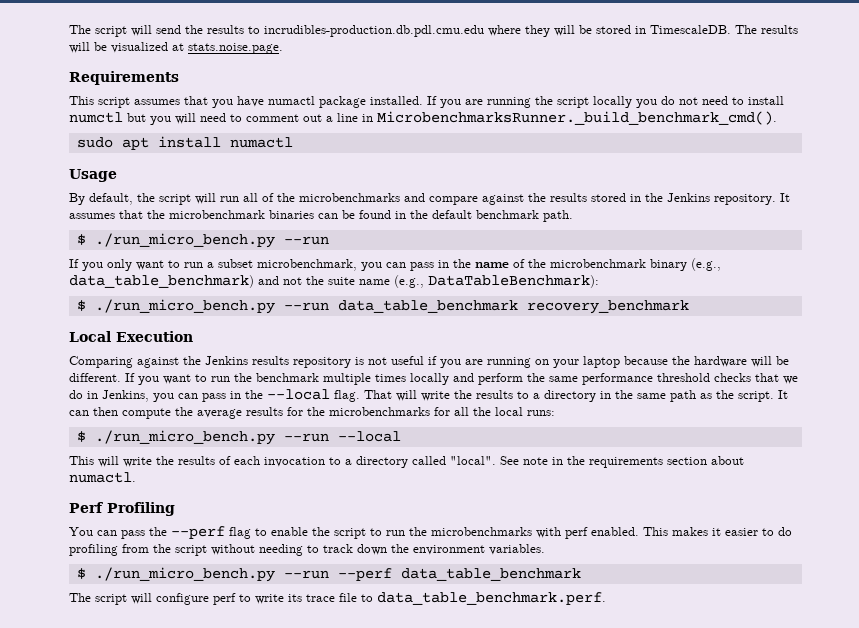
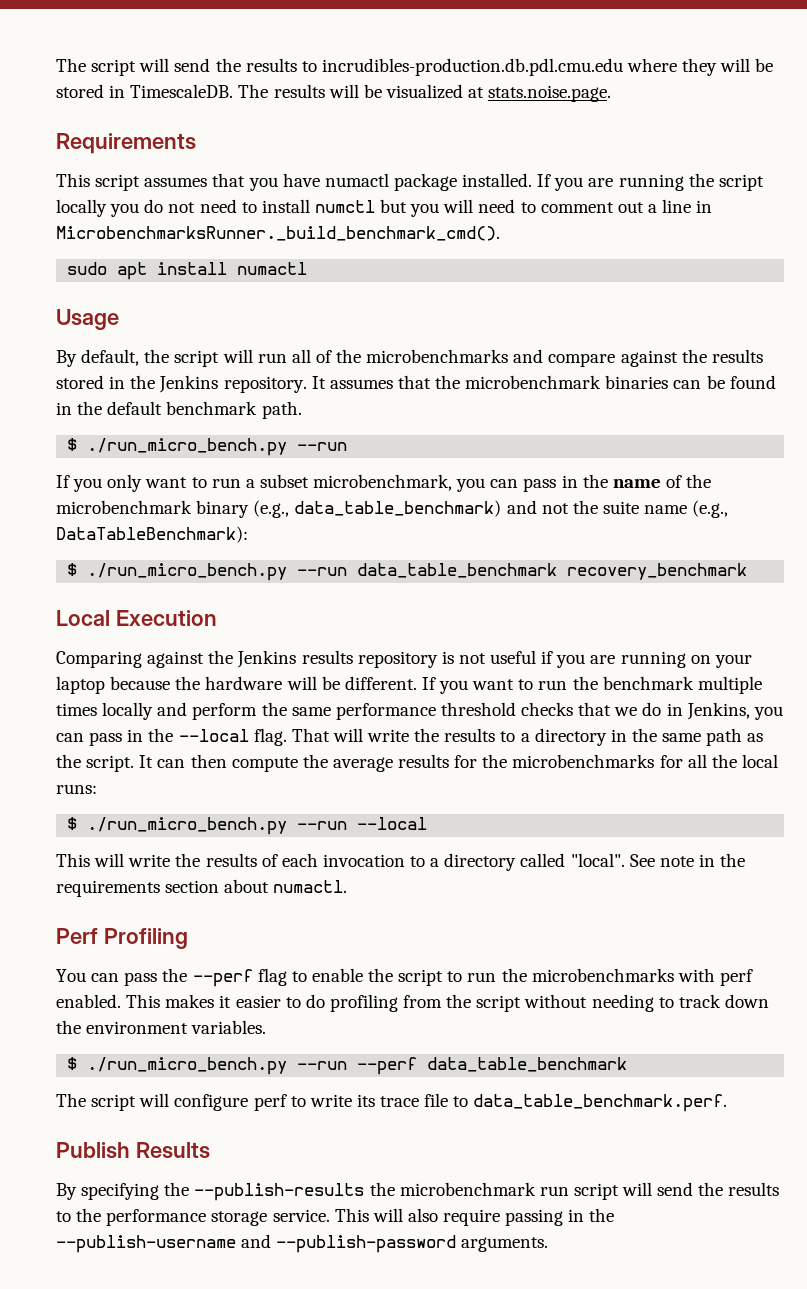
+ Publish Results
+ By specifying the --publish-results the microbenchmark run script will send the results to the performance storage service. This will also require passing in the --publish-username and --publish-password arguments.

